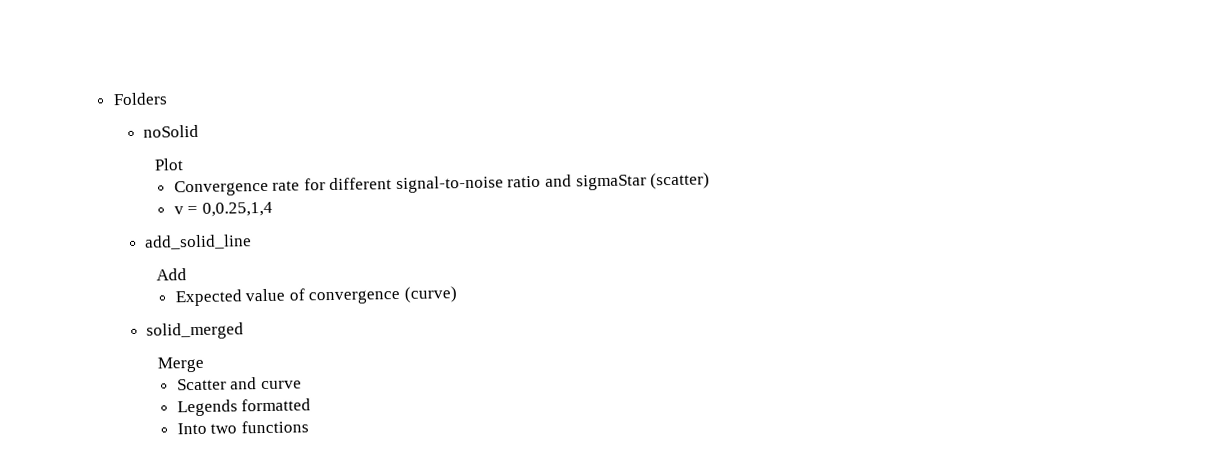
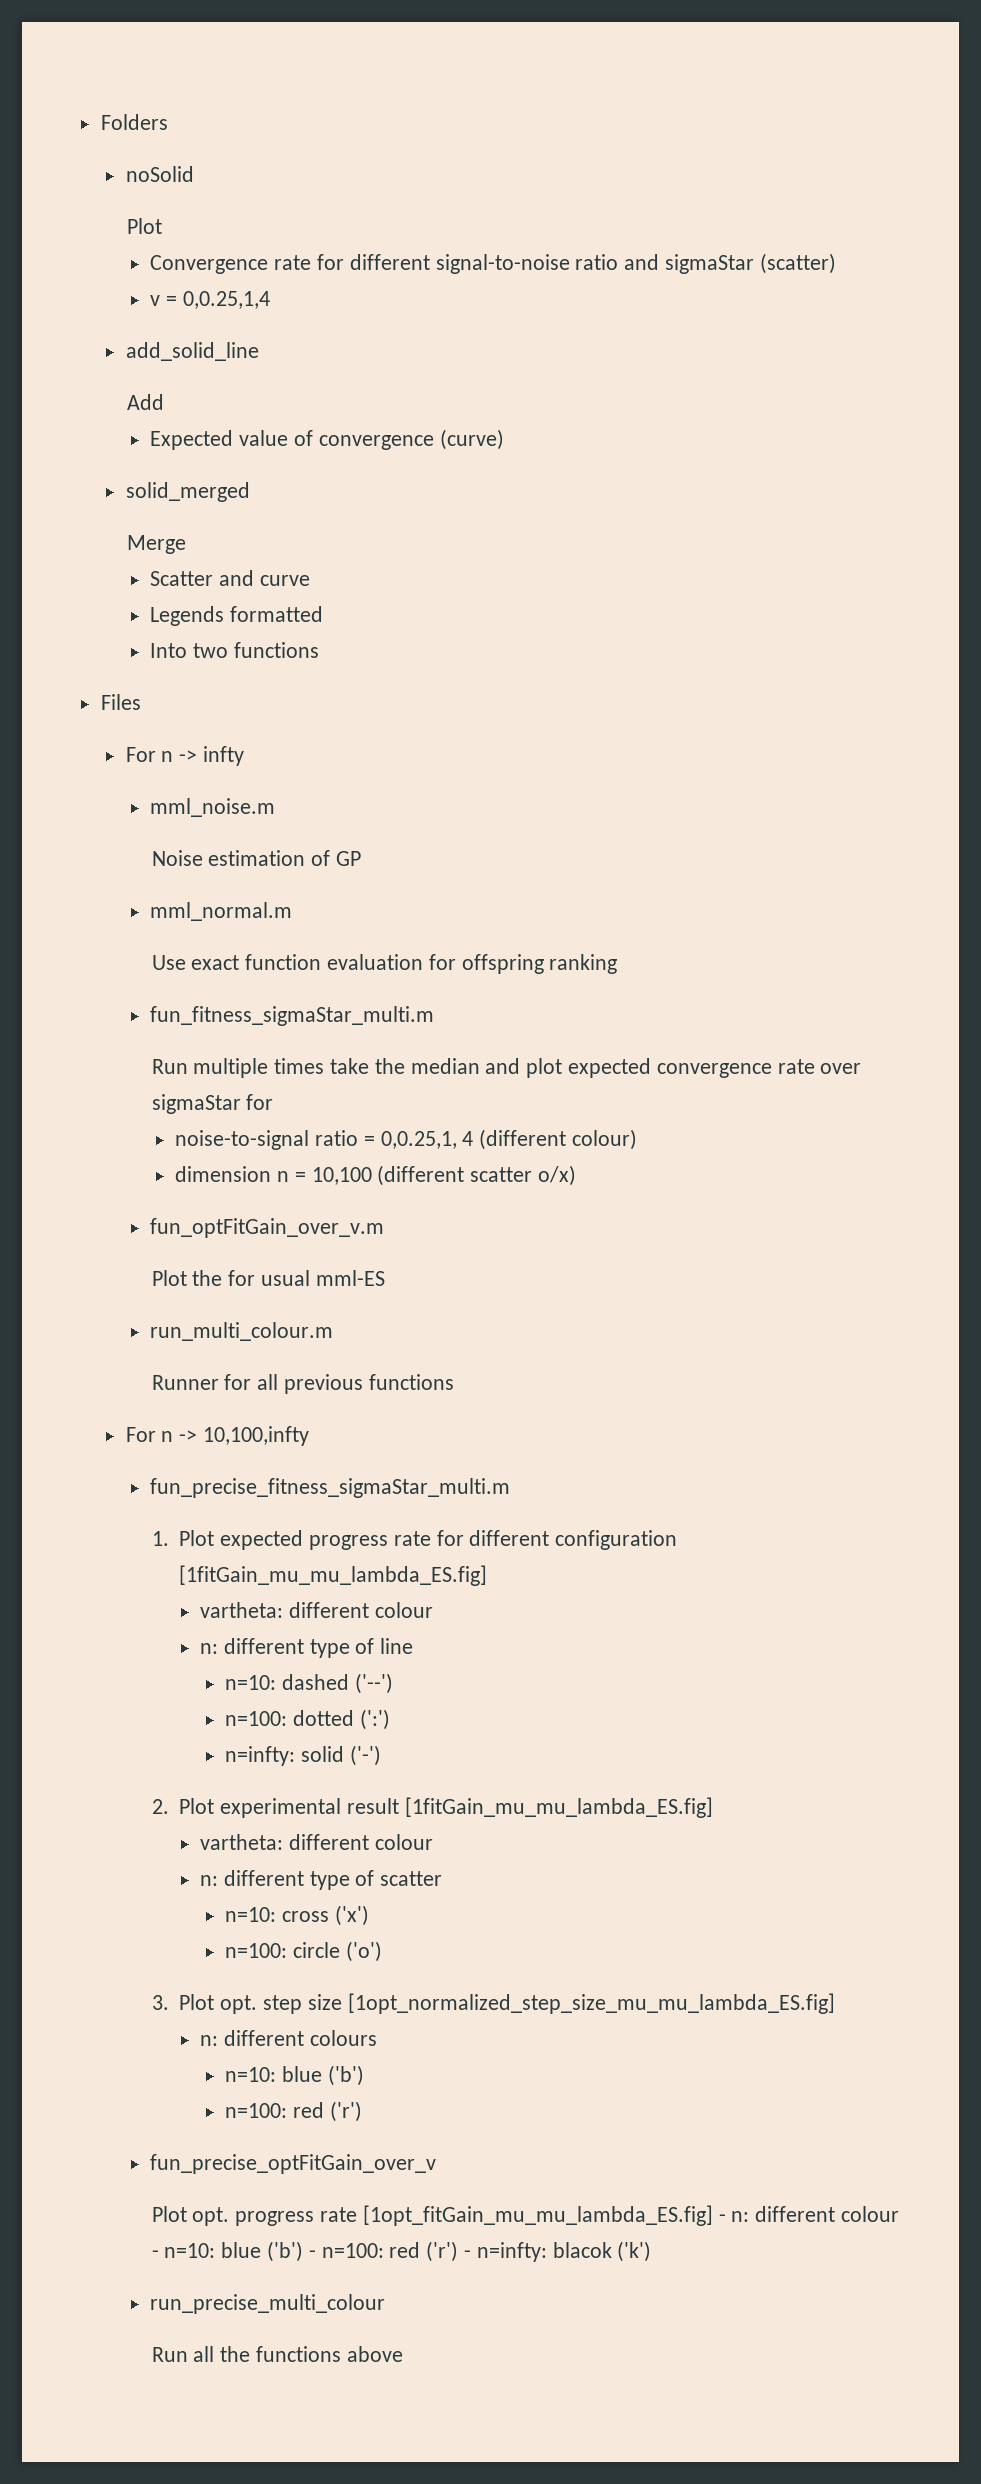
+ Files
+ For n -> infty
+ mml_noise.m
+ Noise estimation of GP
+ mml_normal.m
+ Use exact function evaluation for offspring ranking
+ fun_fitness_sigmaStar_multi.m
+ Run multiple times take the median and plot expected convergence rate over sigmaStar for
+ noise-to-signal ratio = 0,0.25,1, 4 (different colour)
+ dimension n = 10,100 (different scatter o/x)
+ fun_optFitGain_over_v.m
+ Plot the for usual mml-ES
+ run_multi_colour.m
+ Runner for all previous functions
+ For n -> 10,100,infty
+ fun_precise_fitness_sigmaStar_multi.m
+ 1. Plot expected progress rate for different configuration [1fitGain_mu_mu_lambda_ES.fig]
+ vartheta: different colour
+ n: different type of line
+ n=10: dashed ('--')
+ n=100: dotted (':')
+ n=infty: solid ('-')
+ 2. Plot experimental result [1fitGain_mu_mu_lambda_ES.fig]
+ vartheta: different colour
+ n: different type of scatter
+ n=10: cross ('x')
+ n=100: circle ('o')
+ 3. Plot opt. step size [1opt_normalized_step_size_mu_mu_lambda_ES.fig]
+ n: different colours
+ n=10: blue ('b')
+ n=100: red ('r')
+ fun_precise_optFitGain_over_v
+ Plot opt. progress rate [1opt_fitGain_mu_mu_lambda_ES.fig] - n: different colour - n=10: blue ('b') - n=100: red ('r') - n=infty: blacok ('k')
+ run_precise_multi_colour
+ Run all the functions above

